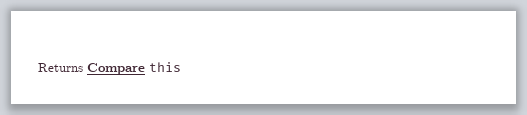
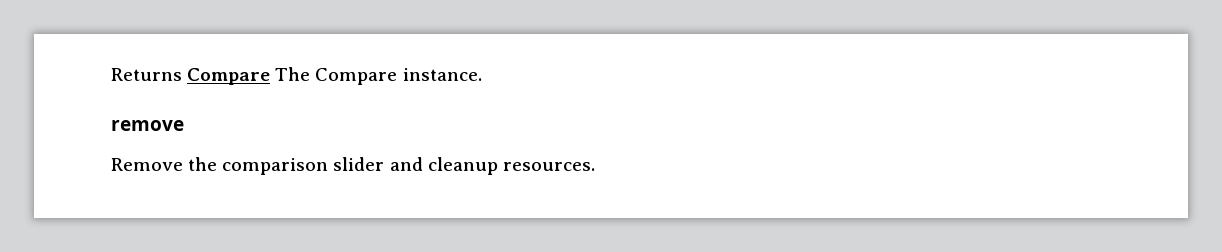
- Returns Compare this
+ Returns Compare The Compare instance.
+ remove
+ Remove the comparison slider and cleanup resources.

